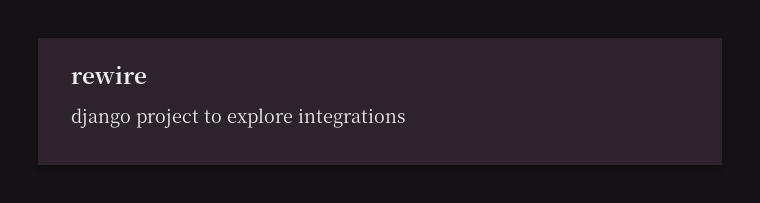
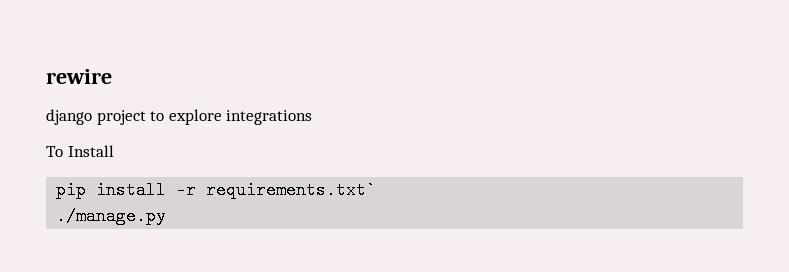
+ To Install
+ pip install -r requirements.txt`
+ ./manage.py

